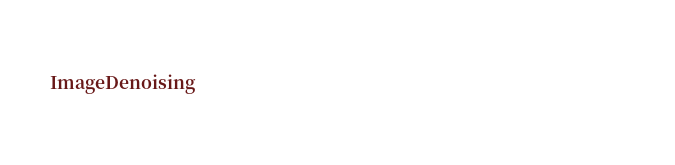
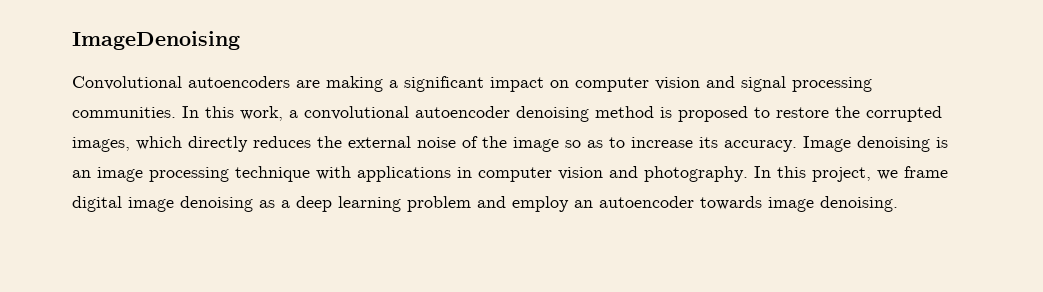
+ Convolutional autoencoders are making a significant impact on computer vision and signal processing communities. In this work, a convolutional autoencoder denoising method is proposed to restore the corrupted images, which directly reduces the external noise of the image so as to increase its accuracy. Image denoising is an image processing technique with applications in computer vision and photography. In this project, we frame digital image denoising as a deep learning problem and employ an autoencoder towards image denoising.

